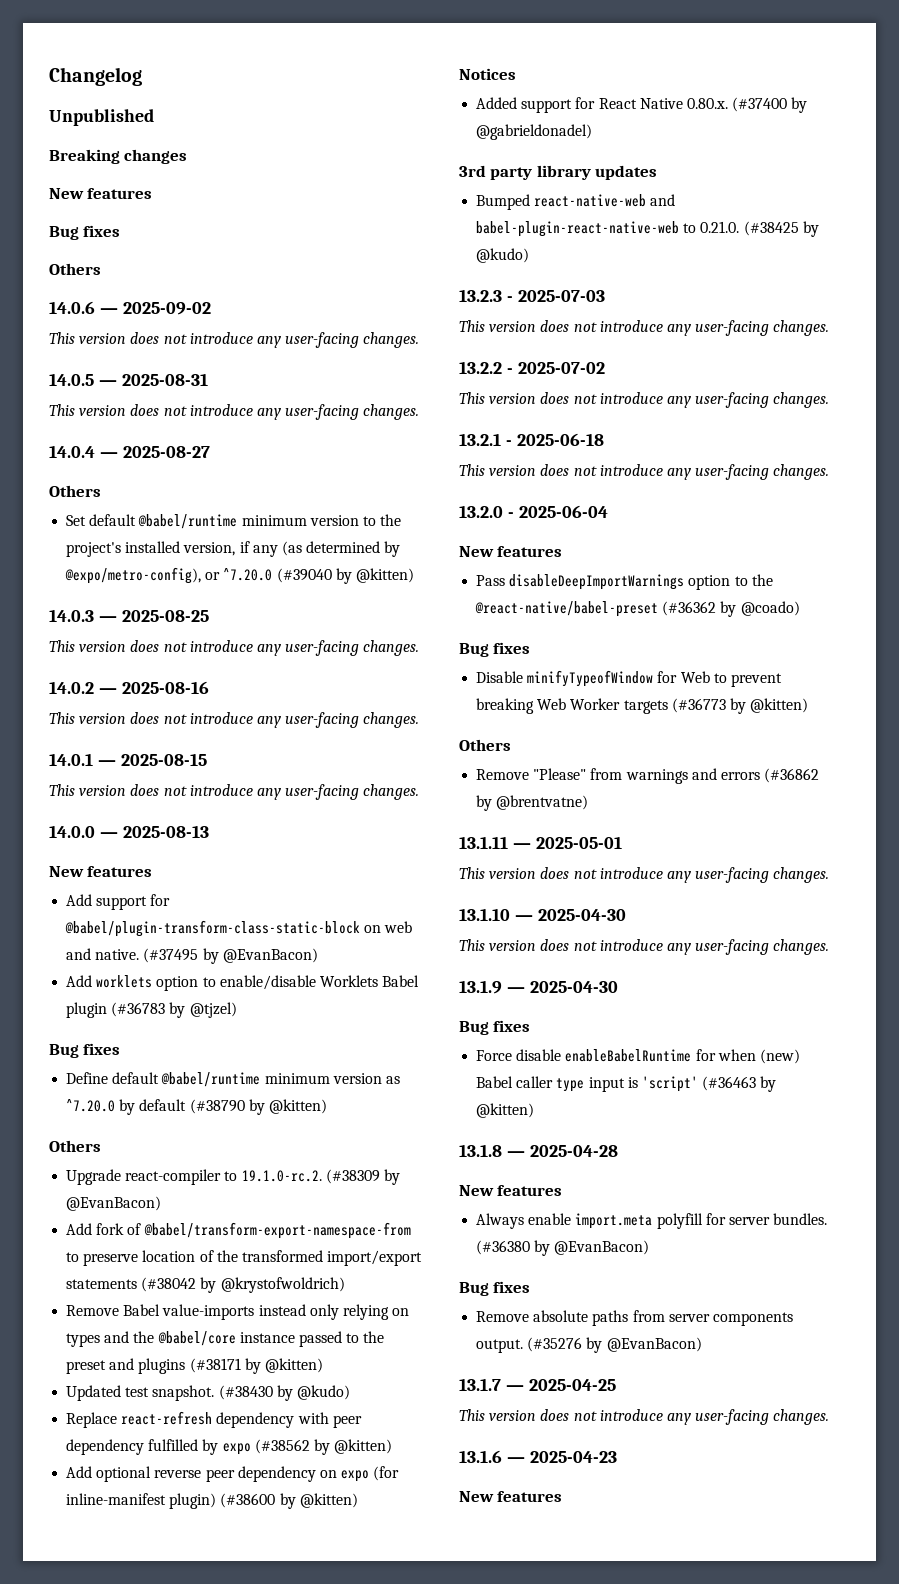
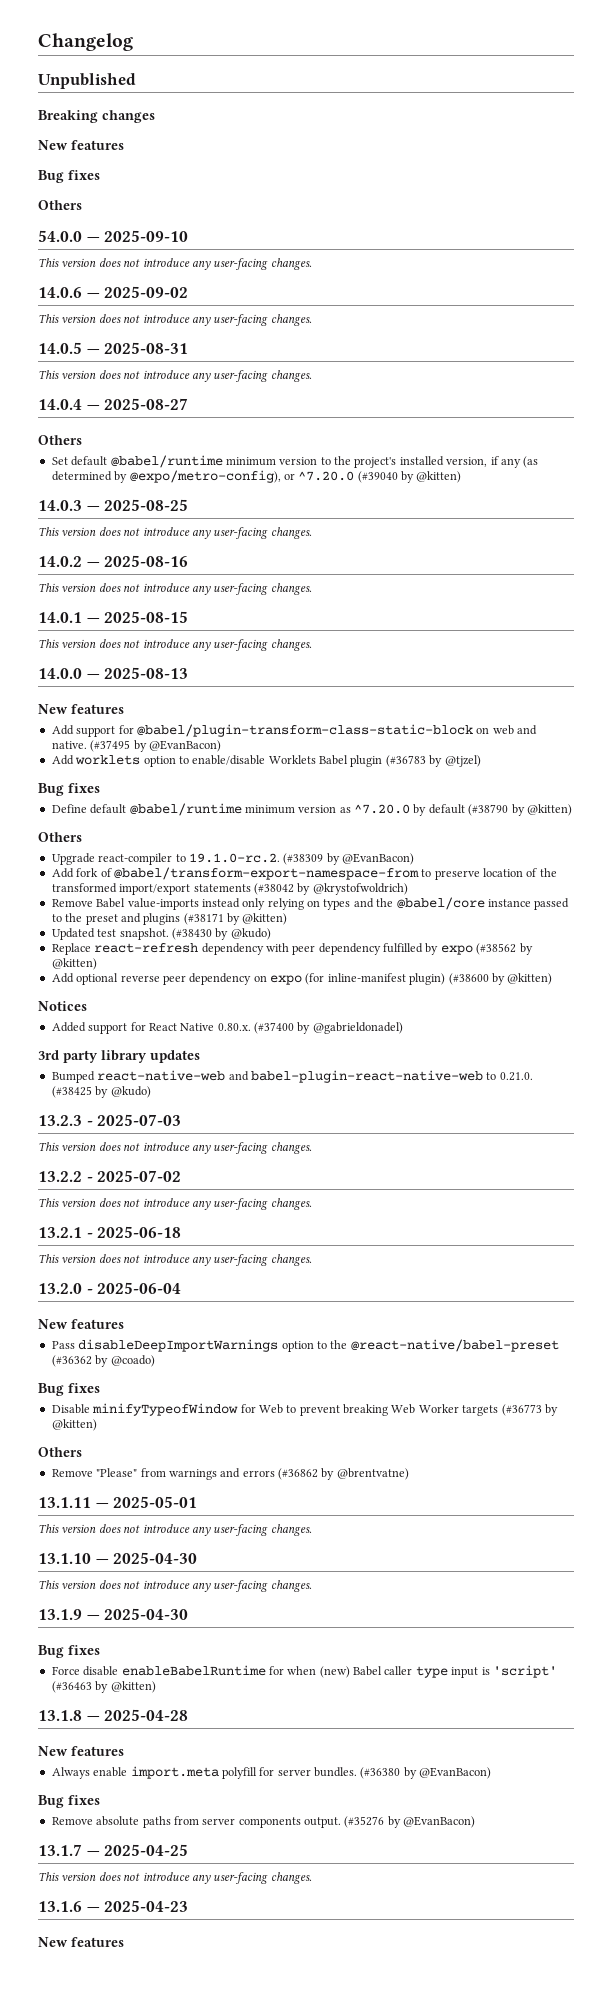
+ 54.0.0 — 2025-09-10
+ This version does not introduce any user-facing changes.

